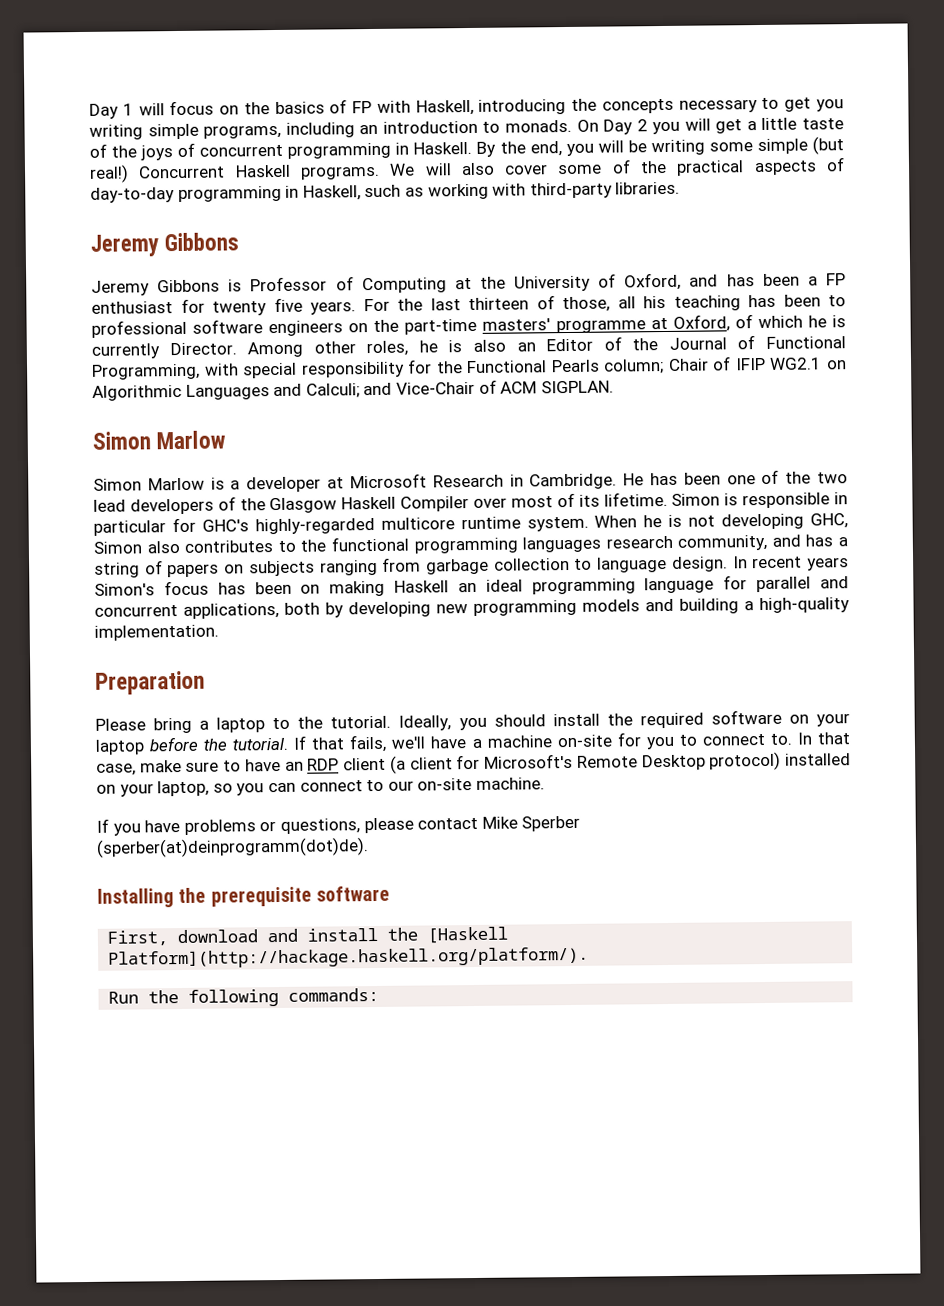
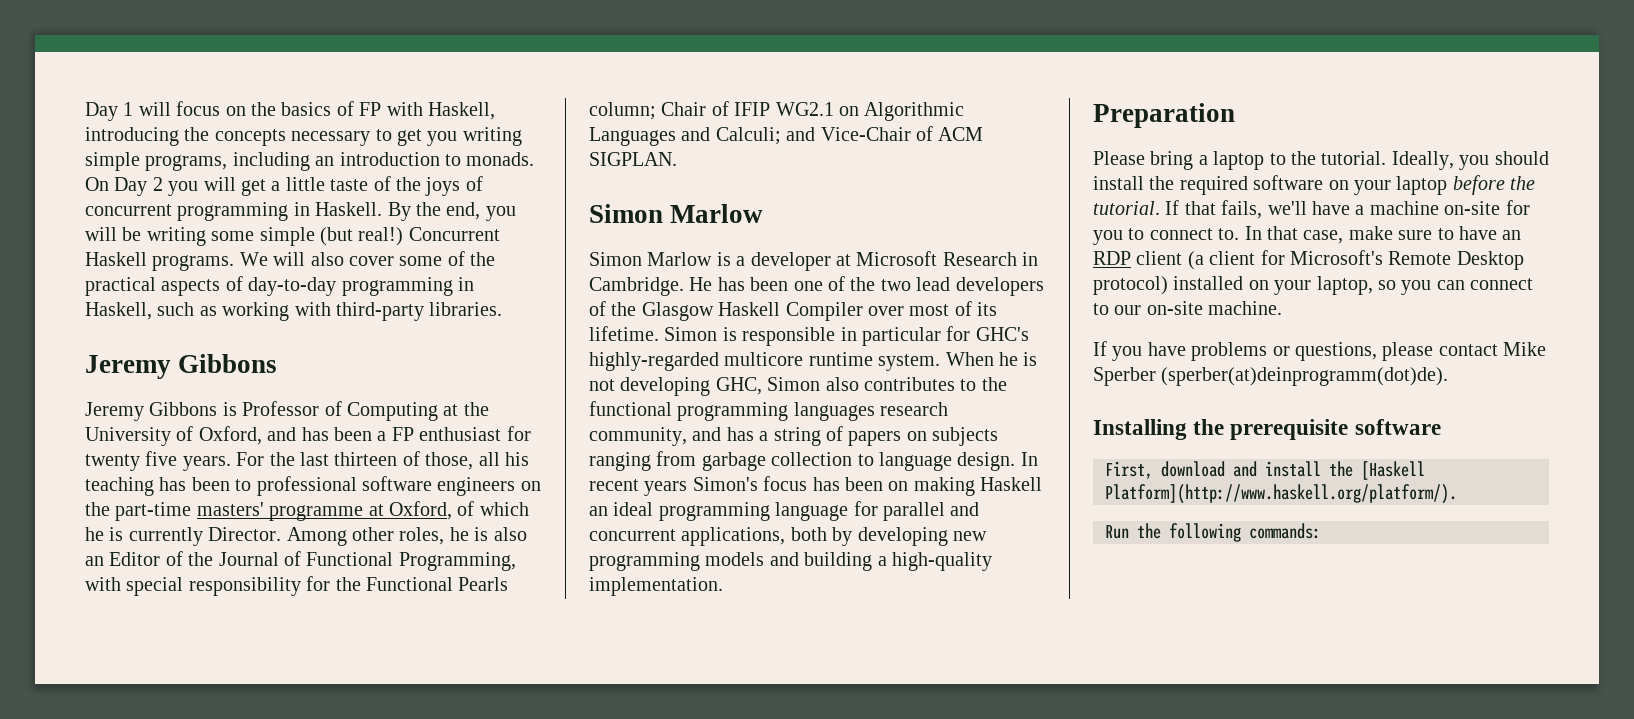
- First, download and install the [Haskell Platform](http://hackage.haskell.org/platform/).
+ First, download and install the [Haskell Platform](http://www.haskell.org/platform/).

